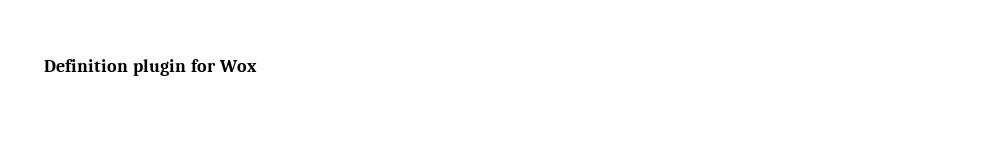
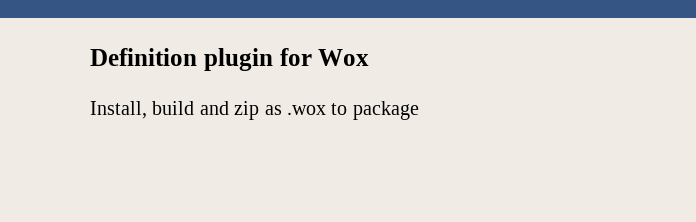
+ Install, build and zip as .wox to package

